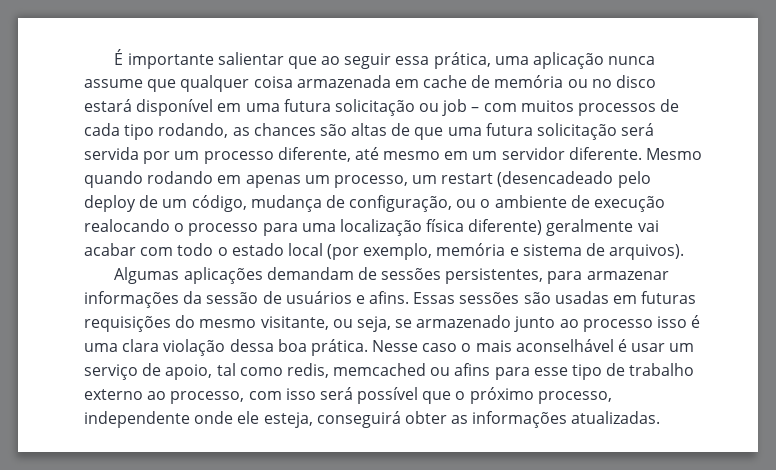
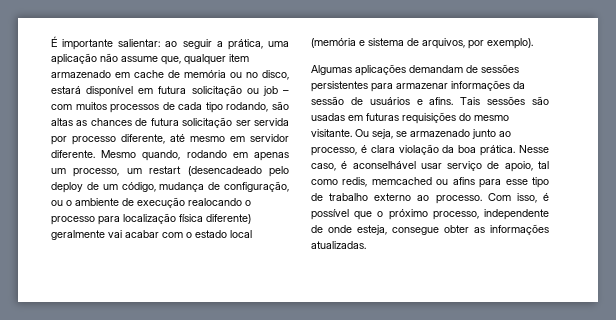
- É importante salientar que ao seguir essa prática, uma aplicação nunca assume que qualquer coisa armazenada em cache de memória ou no disco estará disponível em uma futura solicitação ou job – com muitos processos de cada tipo rodando, as chances são altas de que uma futura solicitação será servida por um processo diferente, até mesmo em um servidor diferente.
+ É importante salientar: ao seguir a prática, uma aplicação não assume que, qualquer item armazenado em cache de memória ou no disco, estará disponível em futura solicitação ou job – com muitos processos de cada tipo rodando, são altas as chances de futura solicitação ser servida por processo diferente, até mesmo em servidor diferente.
- Mesmo quando rodando em apenas um processo, um restart (desencadeado pelo deploy de um código, mudança de configuração, ou o ambiente de execução realocando o processo para uma localização física diferente) geralmente vai acabar com todo o estado local (por exemplo, memória e sistema de arquivos).
+ Mesmo quando, rodando em apenas um processo, um restart (desencadeado pelo deploy de um código, mudança de configuração, ou o ambiente de execução realocando o processo para localização física diferente) geralmente vai acabar com o estado local (memória e sistema de arquivos, por exemplo).
- Algumas aplicações demandam de sessões persistentes, para armazenar informações da sessão de usuários e afins.
+ Algumas aplicações demandam de sessões persistentes para armazenar informações da sessão de usuários e afins.
- Essas sessões são usadas em futuras requisições do mesmo visitante, ou seja, se armazenado junto ao processo isso é uma clara violação dessa boa prática.
+ Tais sessões são usadas em futuras requisições do mesmo visitante. Ou seja, se armazenado junto ao processo, é clara violação da boa prática.
- Nesse caso o mais aconselhável é usar um serviço de apoio, tal como redis, memcached ou afins para esse tipo de trabalho externo ao processo, com isso será possível que o próximo processo, independente onde ele esteja, conseguirá obter as informações atualizadas.
+ Nesse caso, é aconselhável usar serviço de apoio, tal como redis, memcached ou afins para esse tipo de trabalho externo ao processo. Com isso, é possível que o próximo processo, independente de onde esteja, consegue obter as informações atualizadas.

